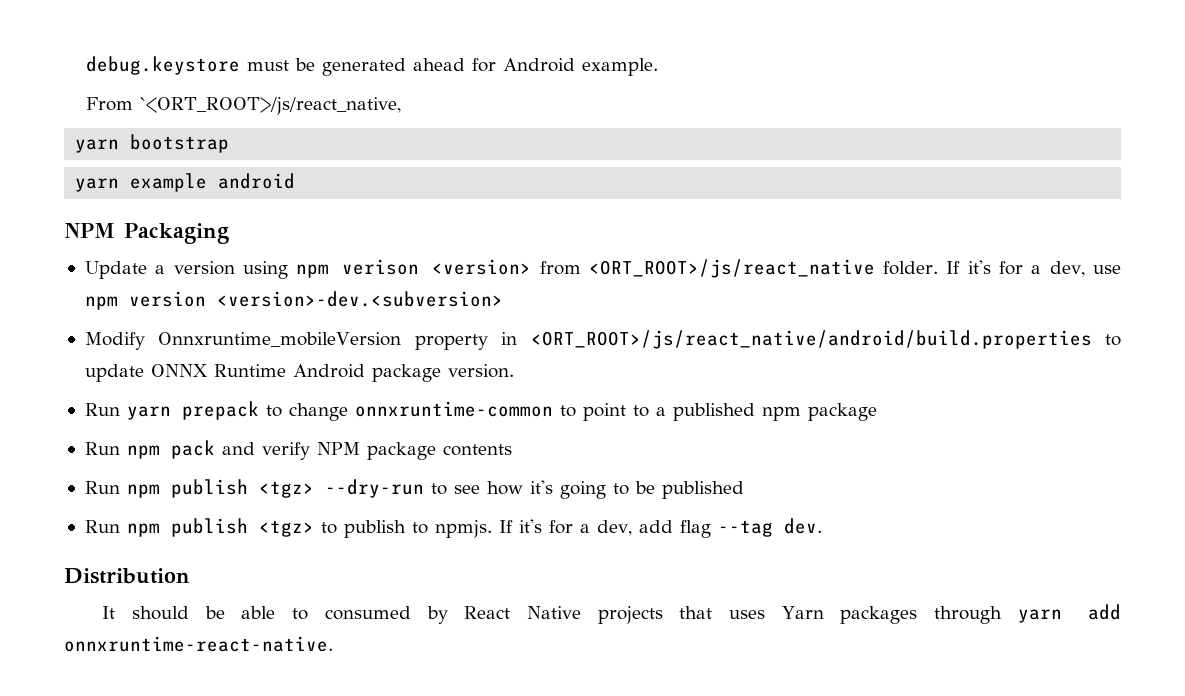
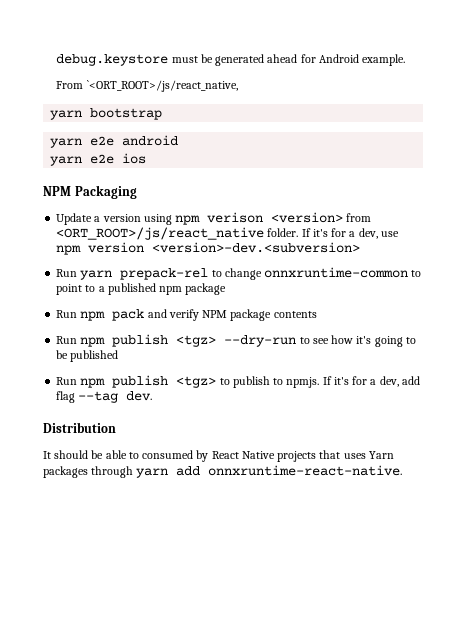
- yarn example android
+ yarn e2e android
+ yarn e2e ios
- Modify Onnxruntime_mobileVersion property in <ORT_ROOT>/js/react_native/android/build.properties to update ONNX Runtime Android package version.
- Run yarn prepack to change onnxruntime-common to point to a published npm package
+ Run yarn prepack-rel to change onnxruntime-common to point to a published npm package

